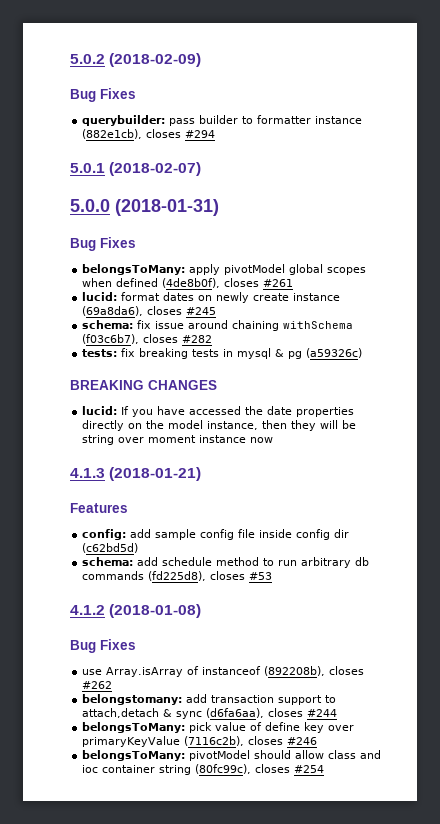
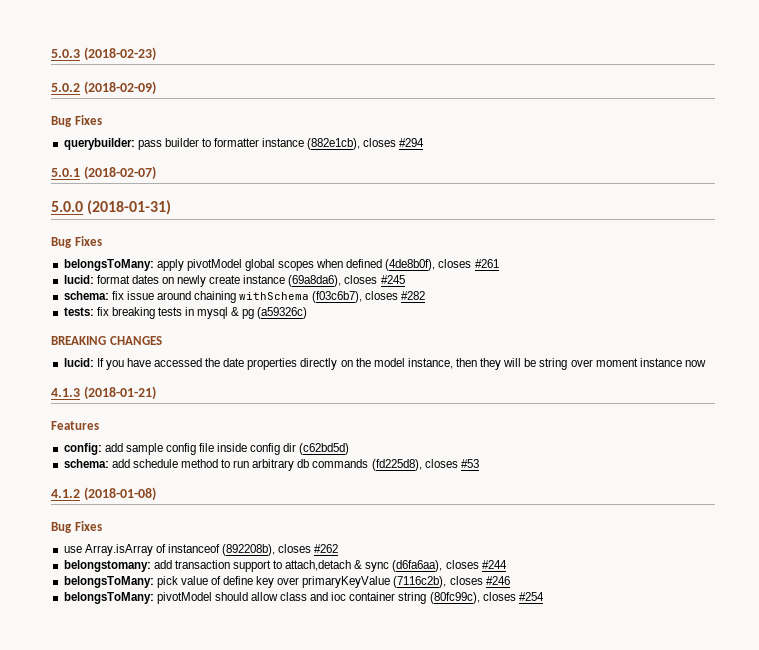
+ 5.0.3 (2018-02-23)

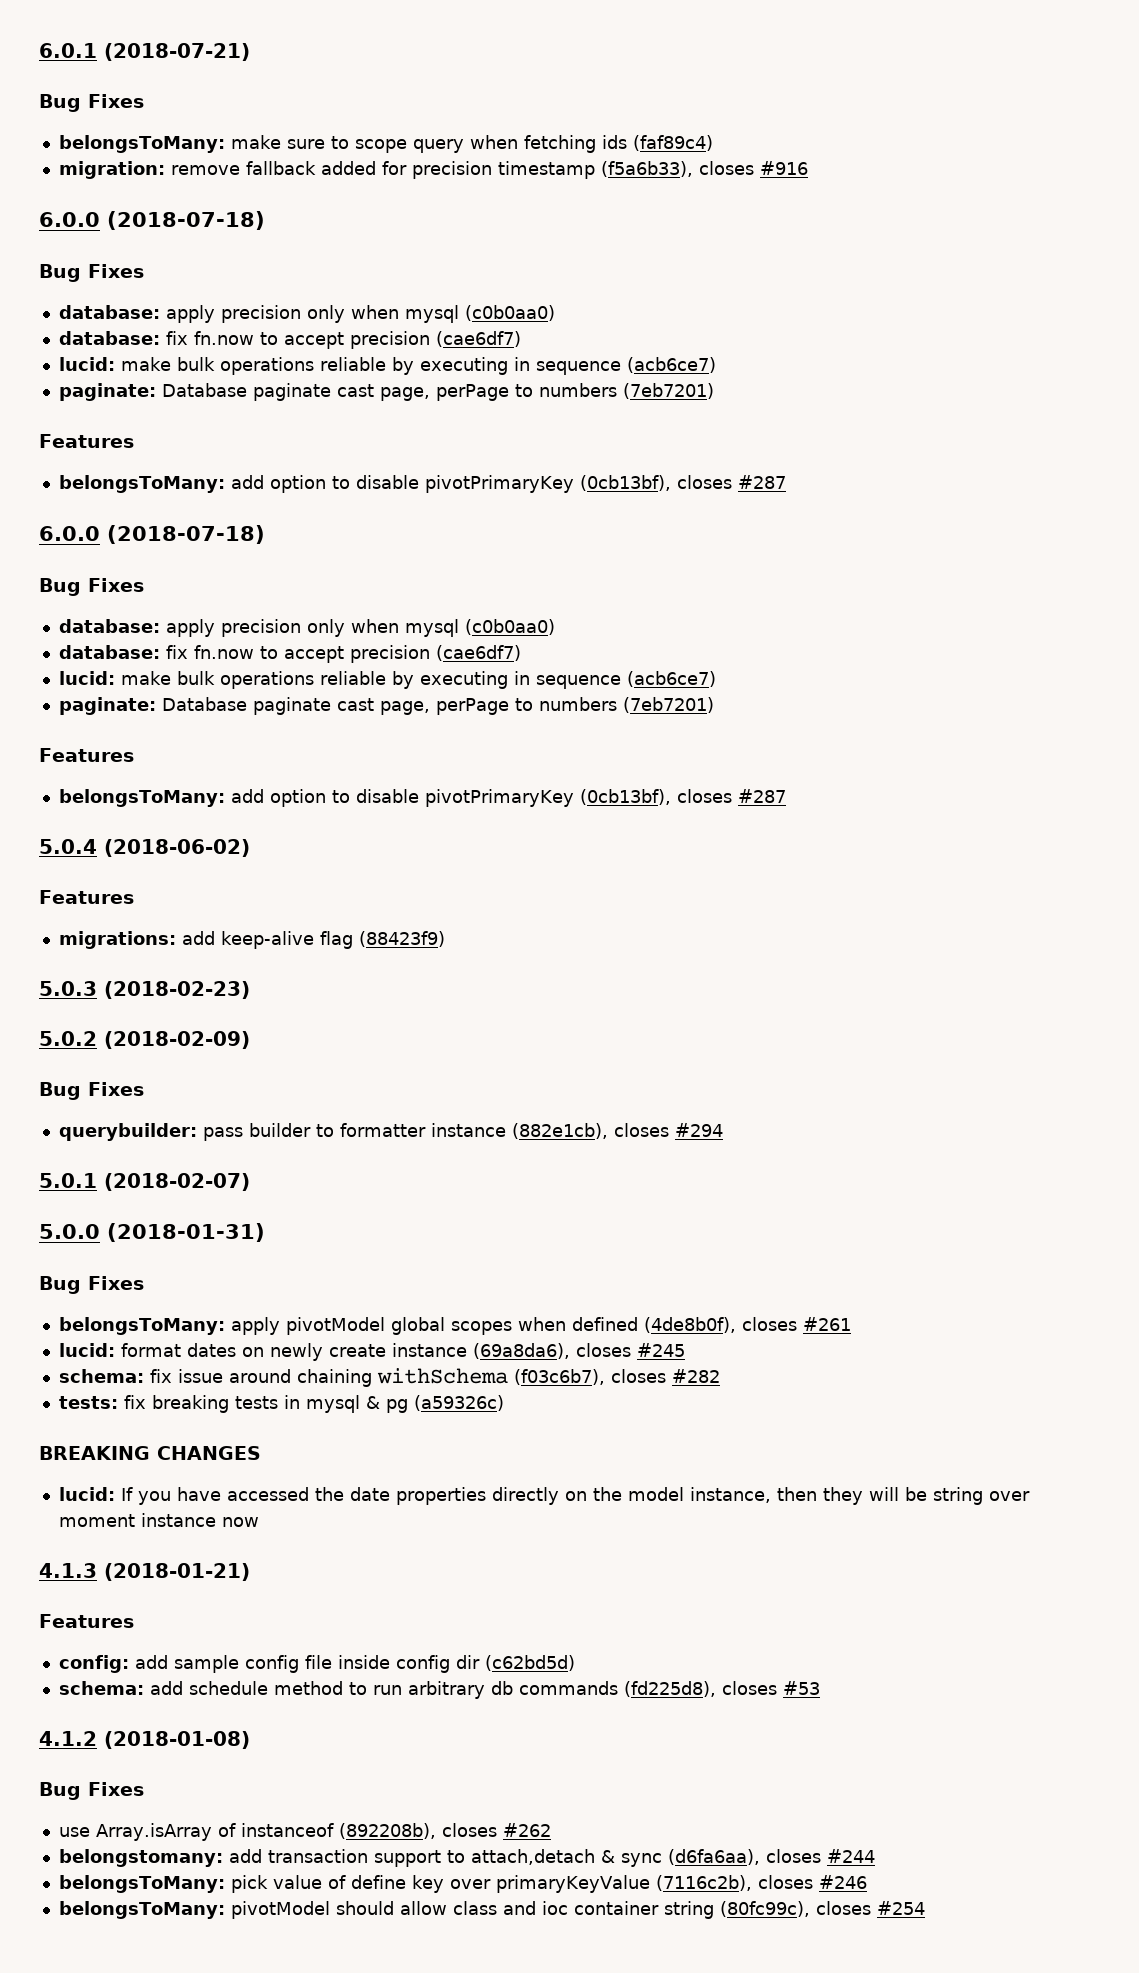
+ 6.0.1 (2018-07-21)
+ Bug Fixes
+ belongsToMany: make sure to scope query when fetching ids (faf89c4)
+ migration: remove fallback added for precision timestamp (f5a6b33), closes #916
+ 6.0.0 (2018-07-18)
+ Bug Fixes
+ database: apply precision only when mysql (c0b0aa0)
+ database: fix fn.now to accept precision (cae6df7)
+ lucid: make bulk operations reliable by executing in sequence (acb6ce7)
+ paginate: Database paginate cast page, perPage to numbers (7eb7201)
+ Features
+ belongsToMany: add option to disable pivotPrimaryKey (0cb13bf), closes #287
+ 6.0.0 (2018-07-18)
+ Bug Fixes
+ database: apply precision only when mysql (c0b0aa0)
+ database: fix fn.now to accept precision (cae6df7)
+ lucid: make bulk operations reliable by executing in sequence (acb6ce7)
+ paginate: Database paginate cast page, perPage to numbers (7eb7201)
+ Features
+ belongsToMany: add option to disable pivotPrimaryKey (0cb13bf), closes #287
+ 5.0.4 (2018-06-02)
+ Features
+ migrations: add keep-alive flag (88423f9)

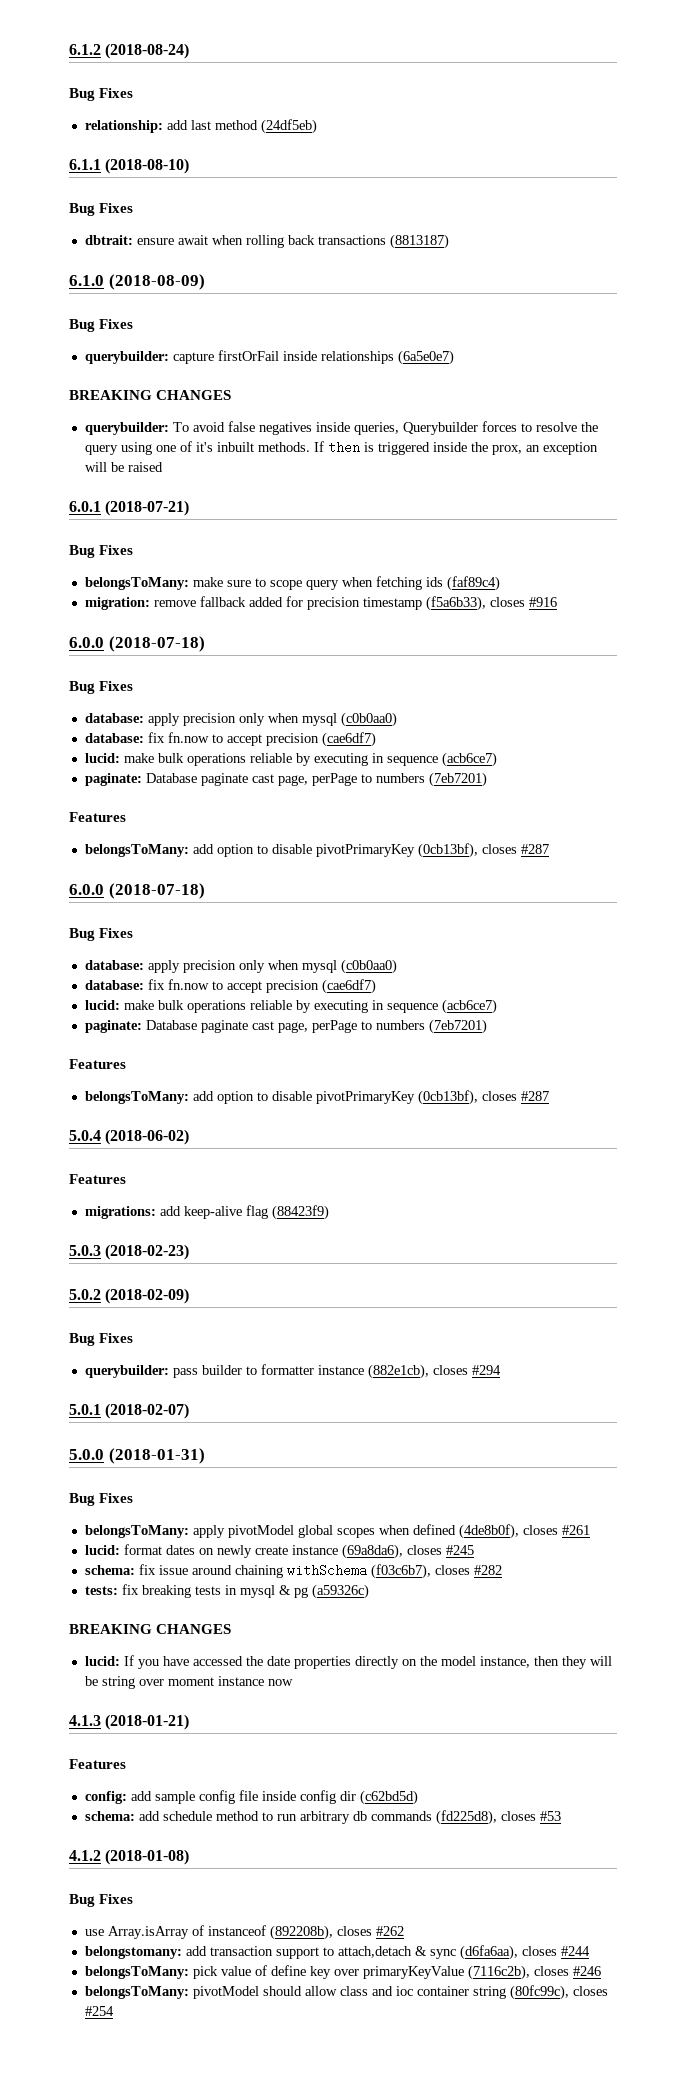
+ 6.1.2 (2018-08-24)
+ Bug Fixes
+ relationship: add last method (24df5eb)
+ 6.1.1 (2018-08-10)
+ Bug Fixes
+ dbtrait: ensure await when rolling back transactions (8813187)
+ 6.1.0 (2018-08-09)
+ Bug Fixes
+ querybuilder: capture firstOrFail inside relationships (6a5e0e7)
+ BREAKING CHANGES
+ querybuilder: To avoid false negatives inside queries, Querybuilder forces to resolve the query using one of it's inbuilt methods. If then is triggered inside the prox, an exception will be raised

